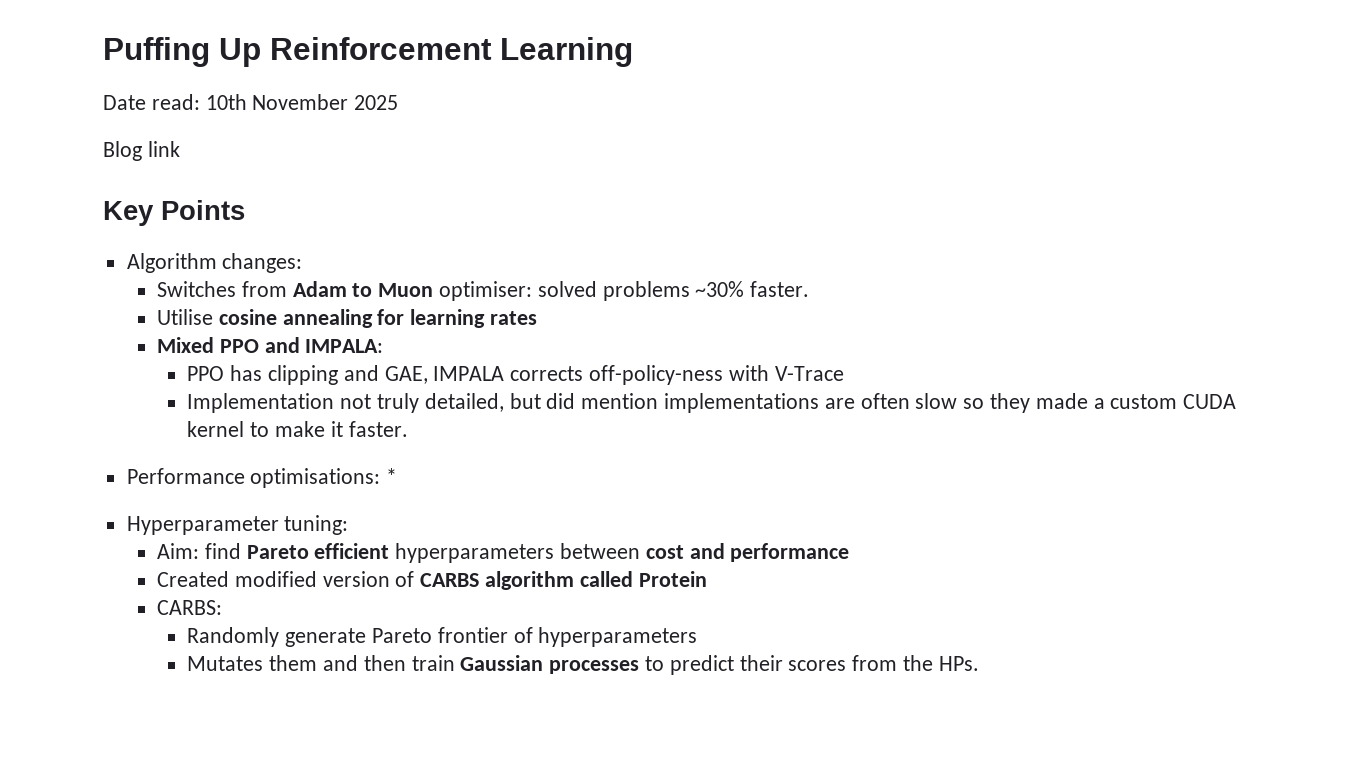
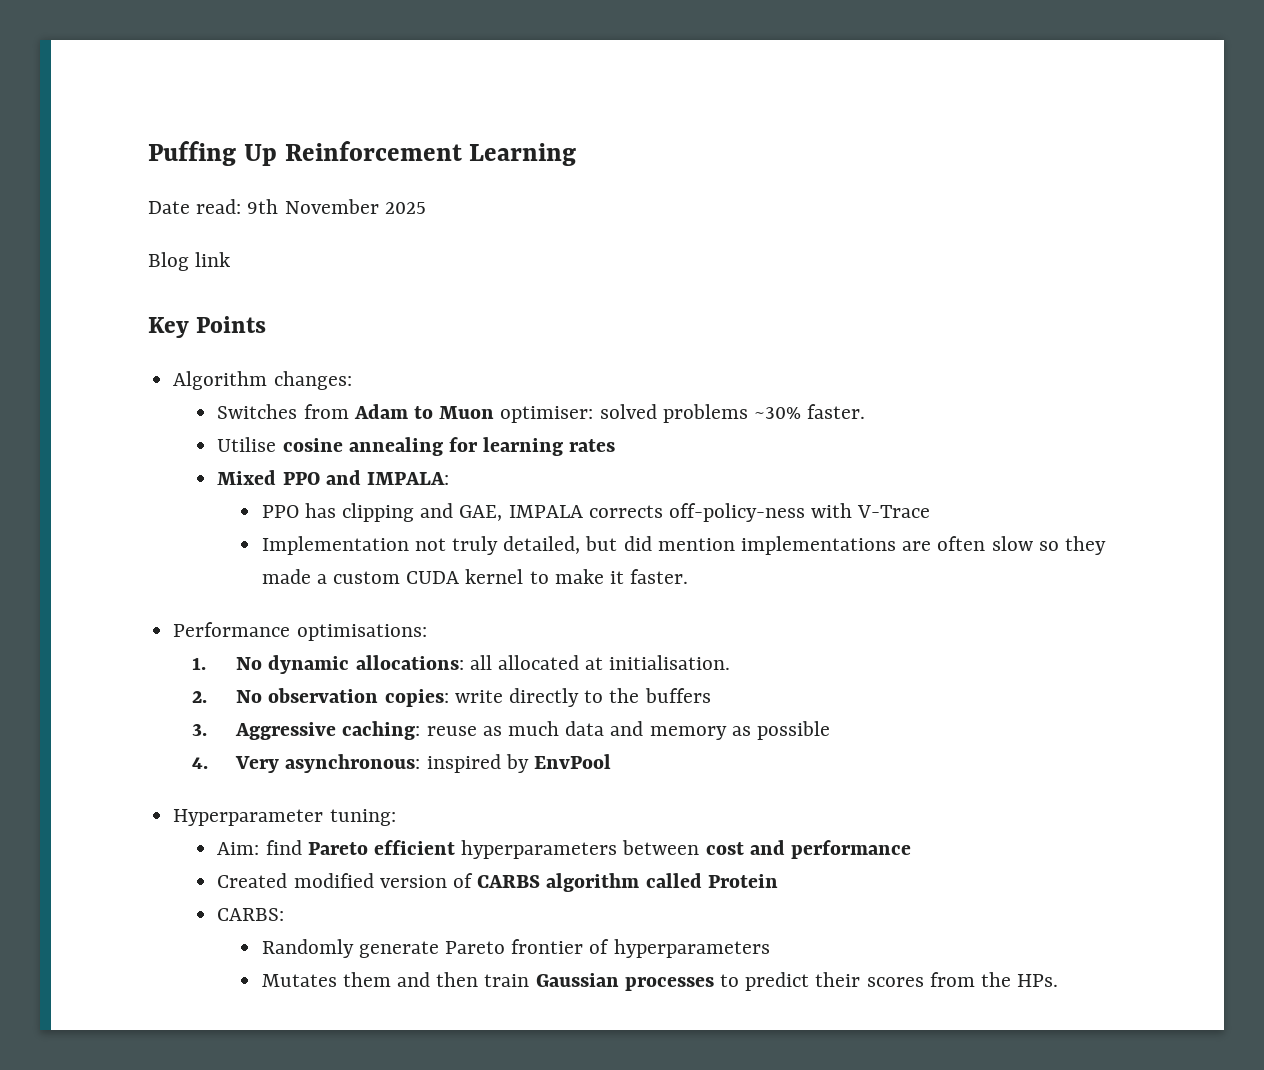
- Date read: 10th November 2025
+ Date read: 9th November 2025
- Performance optimisations: *
+ Performance optimisations:
+ 1. No dynamic allocations: all allocated at initialisation.
+ 2. No observation copies: write directly to the buffers
+ 3. Aggressive caching: reuse as much data and memory as possible
+ 4. Very asynchronous: inspired by EnvPool

